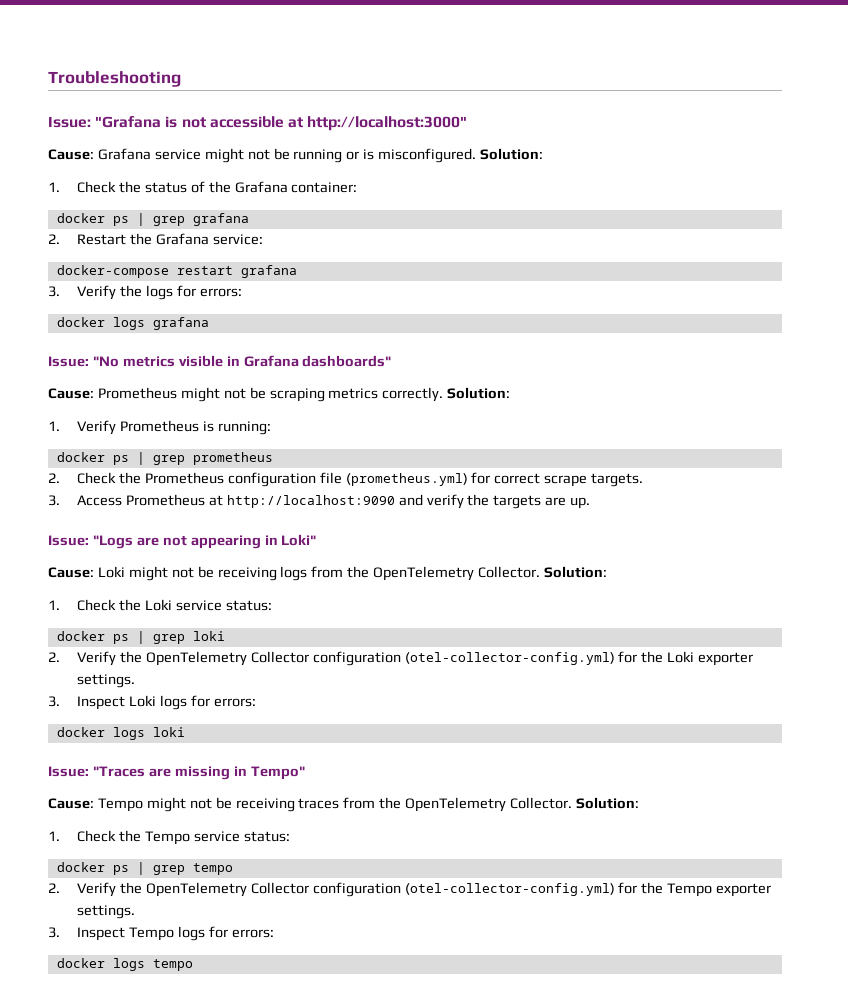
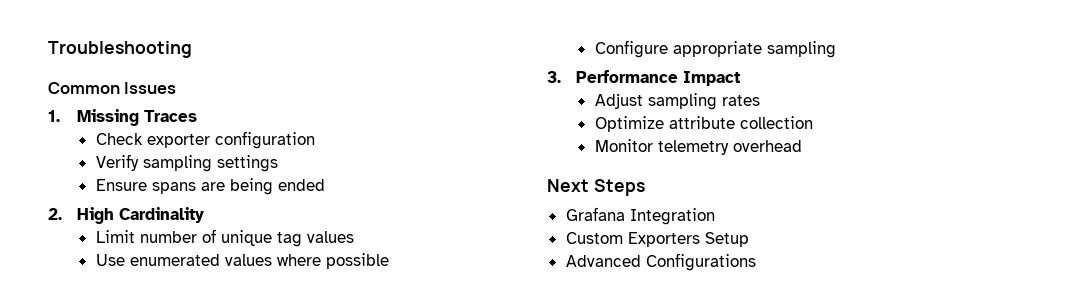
- Issue: "Grafana is not accessible at http://localhost:3000"
- Cause: Grafana service might not be running or is misconfigured. Solution:
- 1. Check the status of the Grafana container:
- docker ps | grep grafana
- 2. Restart the Grafana service:
- docker-compose restart grafana
- 3. Verify the logs for errors:
- docker logs grafana
- Issue: "No metrics visible in Grafana dashboards"
- Cause: Prometheus might not be scraping metrics correctly. Solution:
- 1. Verify Prometheus is running:
- docker ps | grep prometheus
- 2. Check the Prometheus configuration file (prometheus.yml) for correct scrape targets.
- 3. Access Prometheus at http://localhost:9090 and verify the targets are up.
- Issue: "Logs are not appearing in Loki"
- Cause: Loki might not be receiving logs from the OpenTelemetry Collector. Solution:
- 1. Check the Loki service status:
- docker ps | grep loki
- 2. Verify the OpenTelemetry Collector configuration (otel-collector-config.yml) for the Loki exporter settings.
- 3. Inspect Loki logs for errors:
- docker logs loki
- Issue: "Traces are missing in Tempo"
- Cause: Tempo might not be receiving traces from the OpenTelemetry Collector. Solution:
- 1. Check the Tempo service status:
- docker ps | grep tempo
- 2. Verify the OpenTelemetry Collector configuration (otel-collector-config.yml) for the Tempo exporter settings.
- 3. Inspect Tempo logs for errors:
- docker logs tempo
+ Common Issues
+ 1. Missing Traces
+ Check exporter configuration
+ Verify sampling settings
+ Ensure spans are being ended
+ 2. High Cardinality
+ Limit number of unique tag values
+ Use enumerated values where possible
+ Configure appropriate sampling
+ 3. Performance Impact
+ Adjust sampling rates
+ Optimize attribute collection
+ Monitor telemetry overhead
+ Next Steps
+ Grafana Integration
+ Custom Exporters Setup
+ Advanced Configurations

